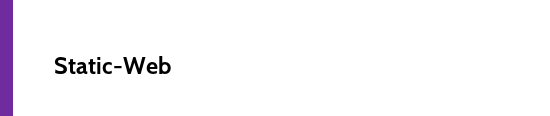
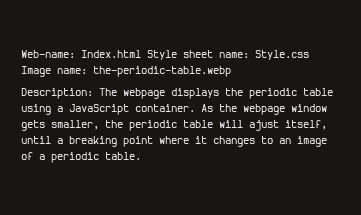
- Static-Web
+ Web-name: Index.html Style sheet name: Style.css Image name: the-periodic-table.webp
+ Description: The webpage displays the periodic table using a JavaScript container. As the webpage window gets smaller, the periodic table will ajust itself, until a breaking point where it changes to an image of a periodic table.

